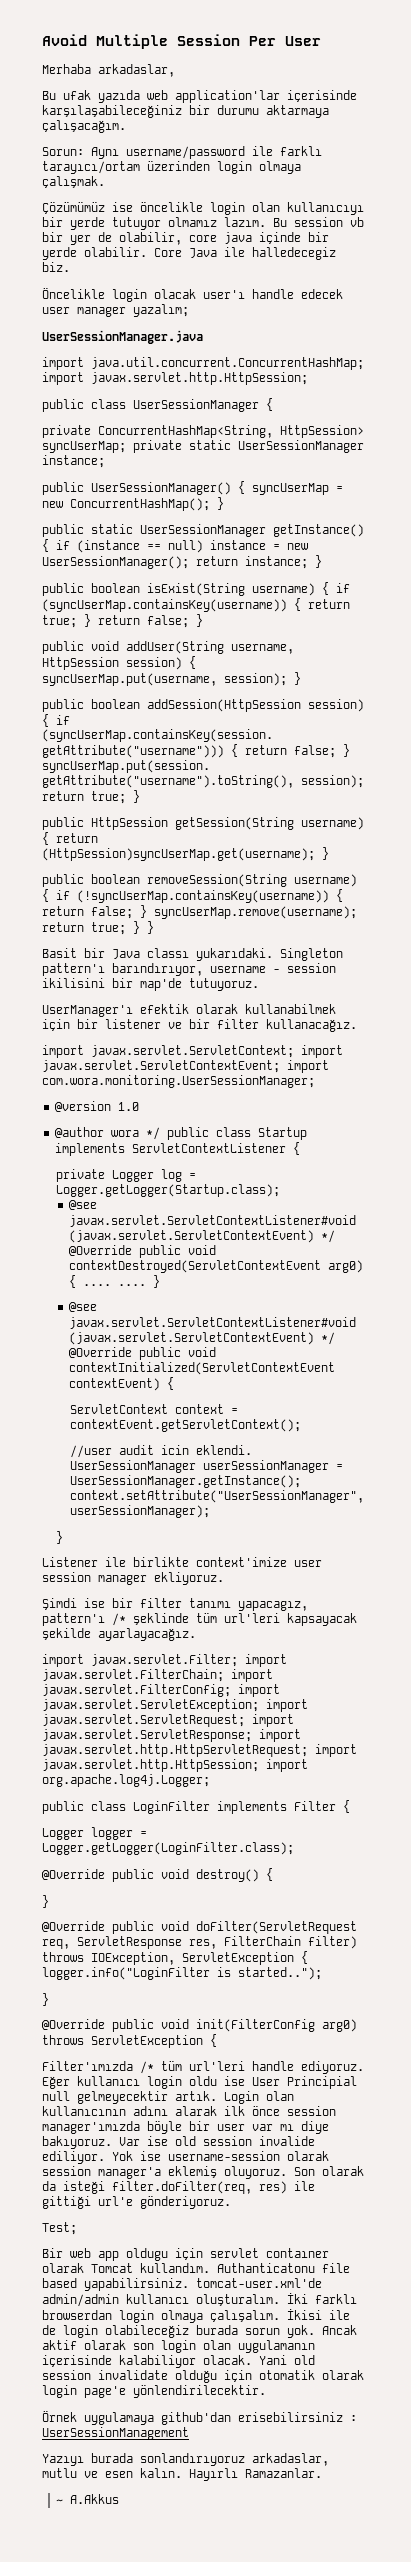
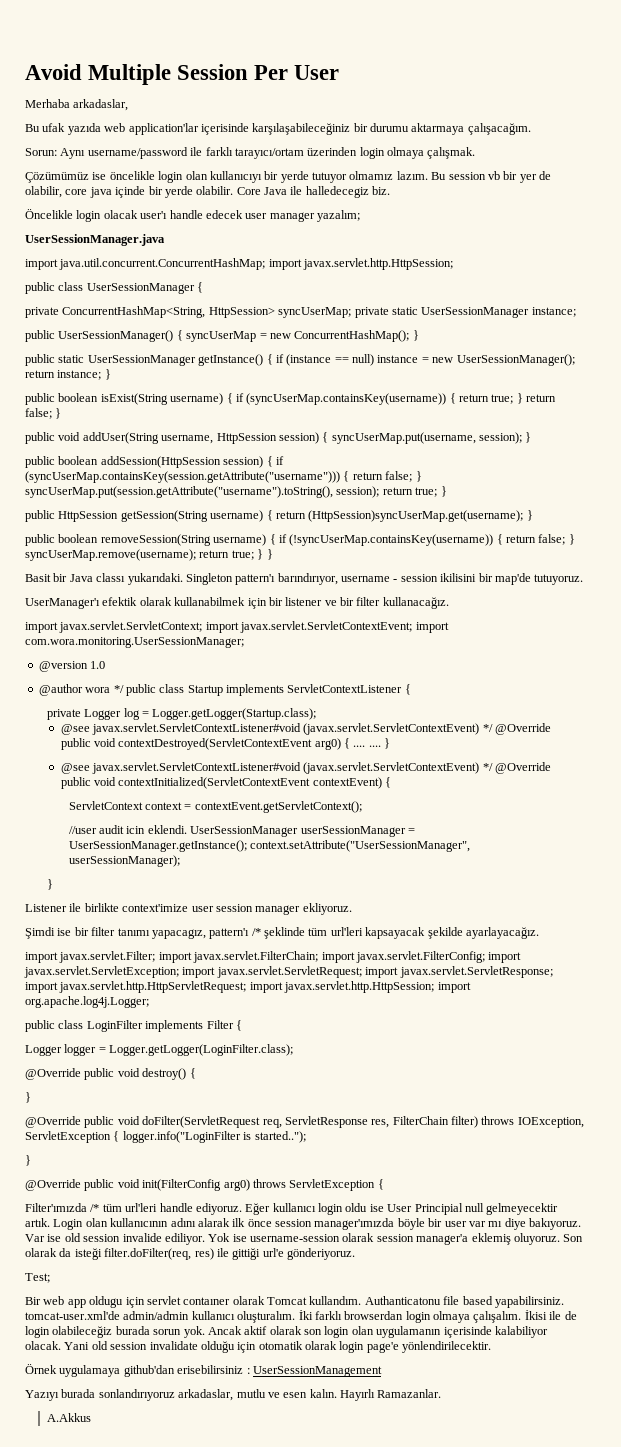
- ~ A.Akkus
+ A.Akkus

